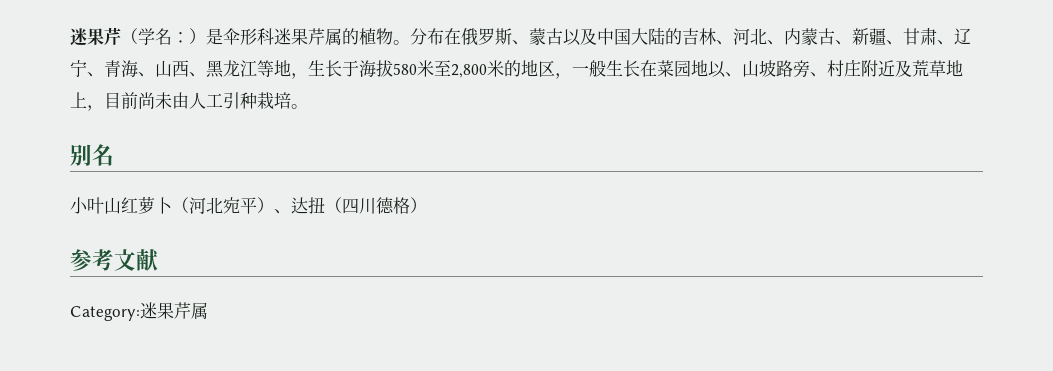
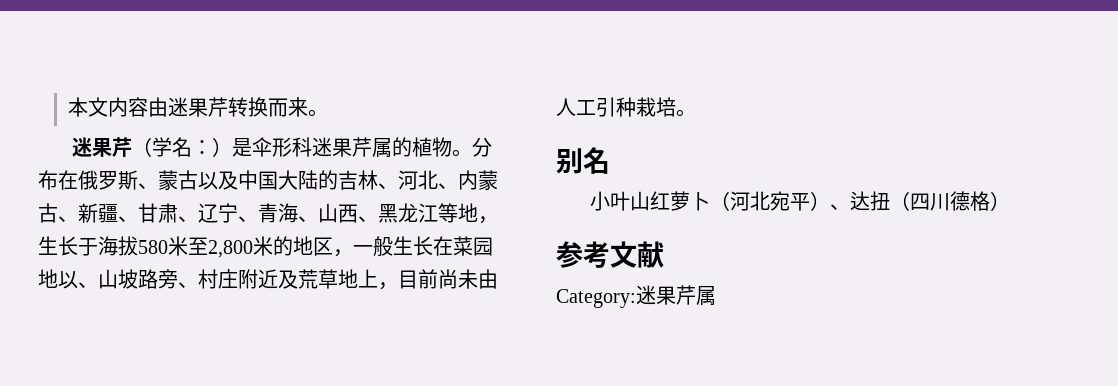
+ 本文内容由迷果芹转换而来。

